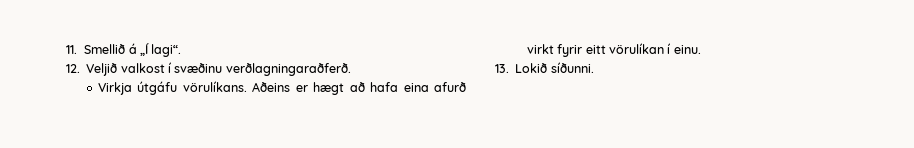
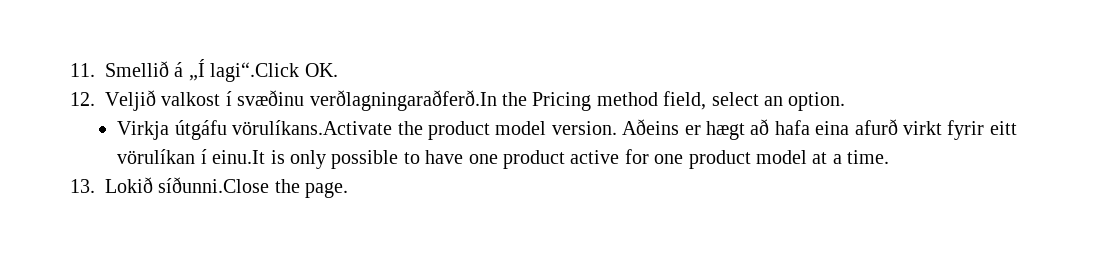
- 11. Smellið á „Í lagi“.
+ 11. Smellið á „Í lagi“.Click OK.
- 12. Veljið valkost í svæðinu verðlagningaraðferð.
- Virkja útgáfu vörulíkans.
+ 12. Veljið valkost í svæðinu verðlagningaraðferð.In the Pricing method field, select an option.
+ Virkja útgáfu vörulíkans.Activate the product model version.
- Aðeins er hægt að hafa eina afurð virkt fyrir eitt vörulíkan í einu.
+ Aðeins er hægt að hafa eina afurð virkt fyrir eitt vörulíkan í einu.It is only possible to have one product active for one product model at a time.
- 13. Lokið síðunni.
+ 13. Lokið síðunni.Close the page.

